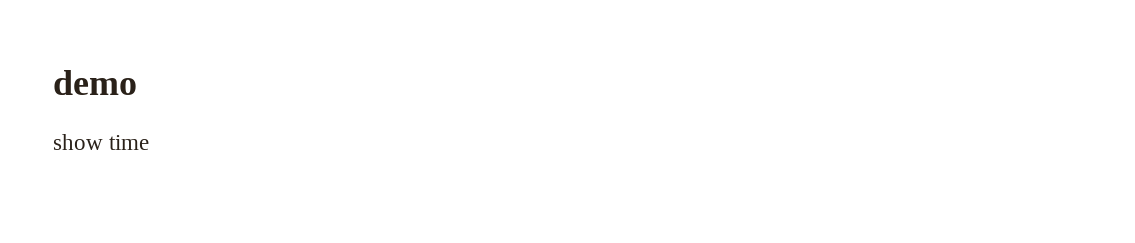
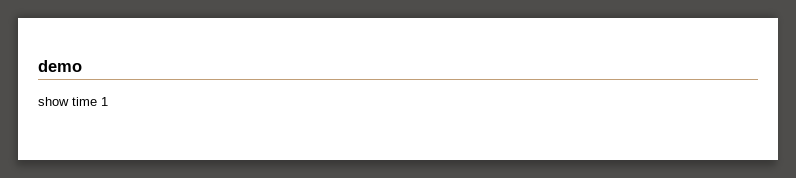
- show time
+ show time 1

